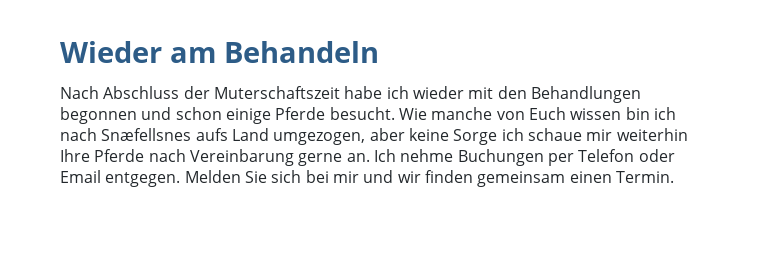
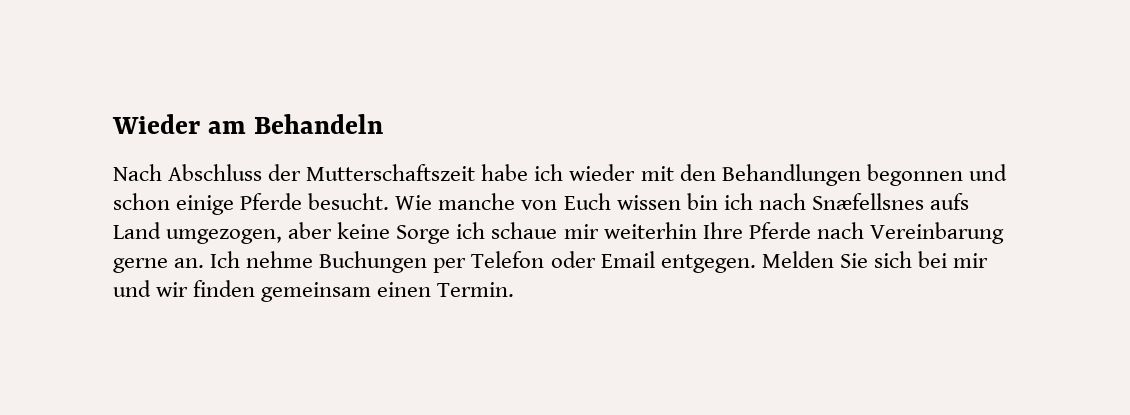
- Nach Abschluss der Muterschaftszeit habe ich wieder mit den Behandlungen begonnen und schon einige Pferde besucht.
+ Nach Abschluss der Mutterschaftszeit habe ich wieder mit den Behandlungen begonnen und schon einige Pferde besucht.

